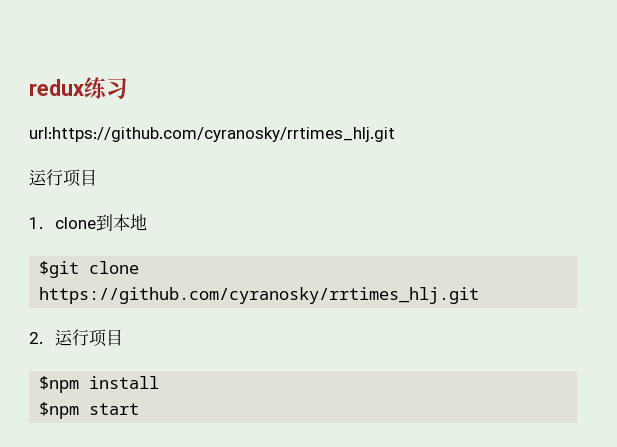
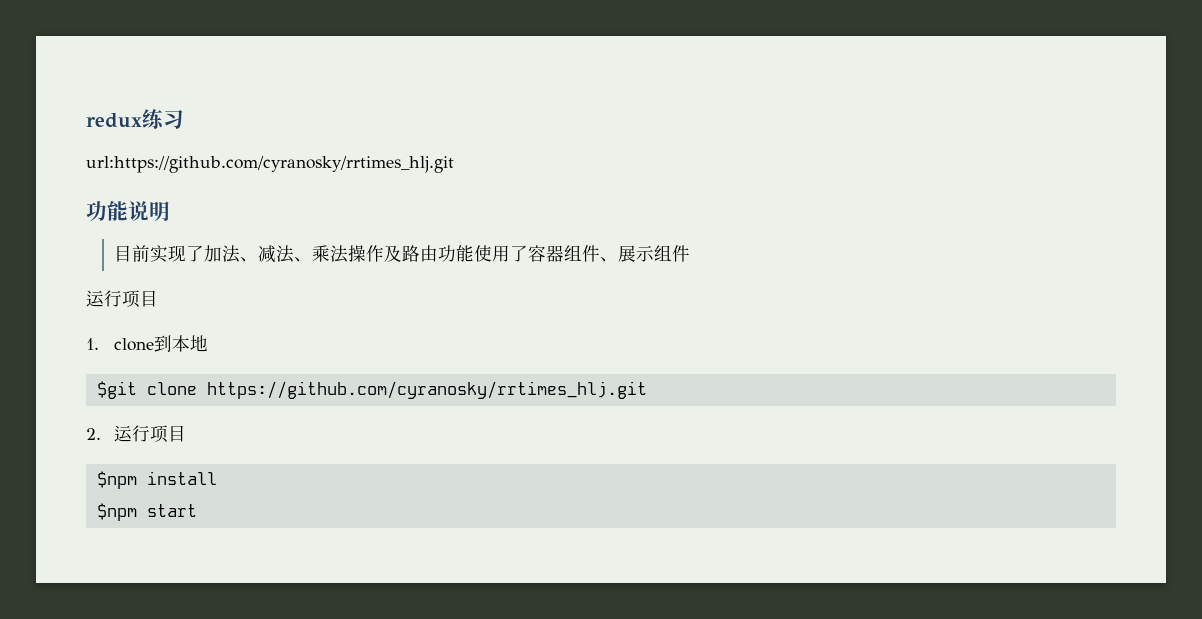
+ 功能说明
+ 目前实现了加法、减法、乘法操作及路由功能使用了容器组件、展示组件

